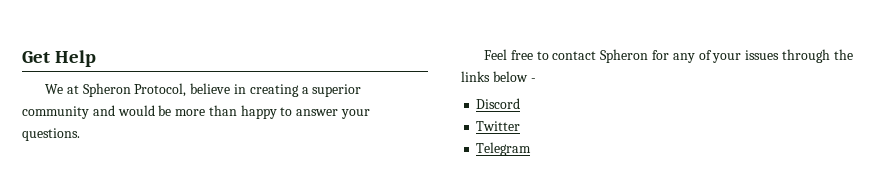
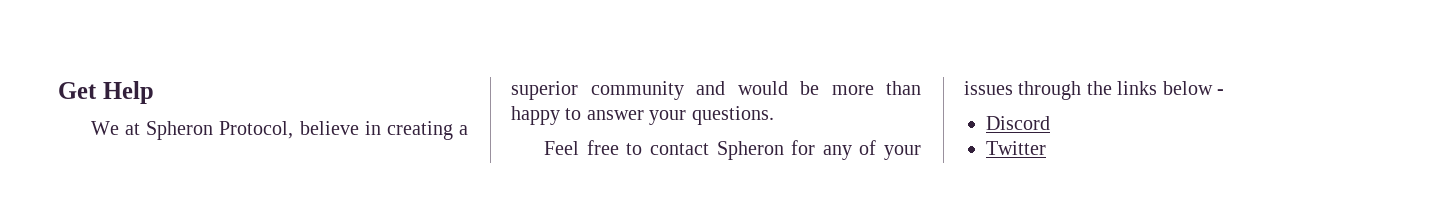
- Telegram

